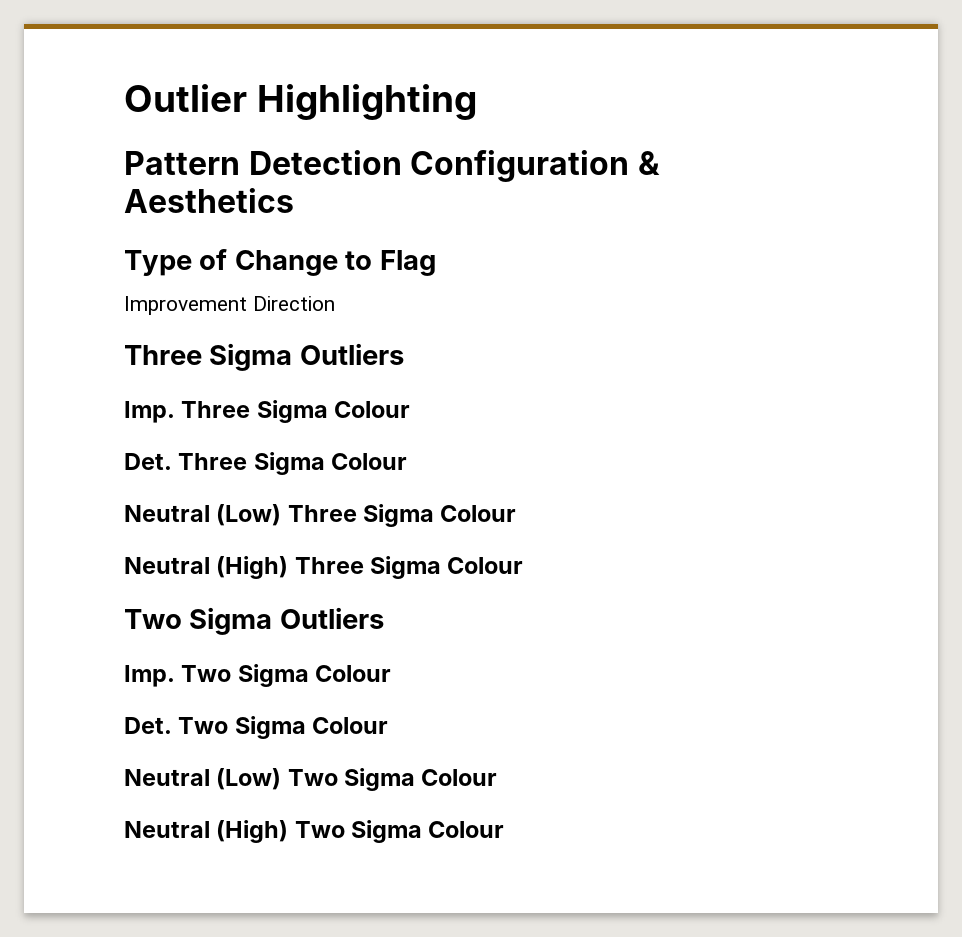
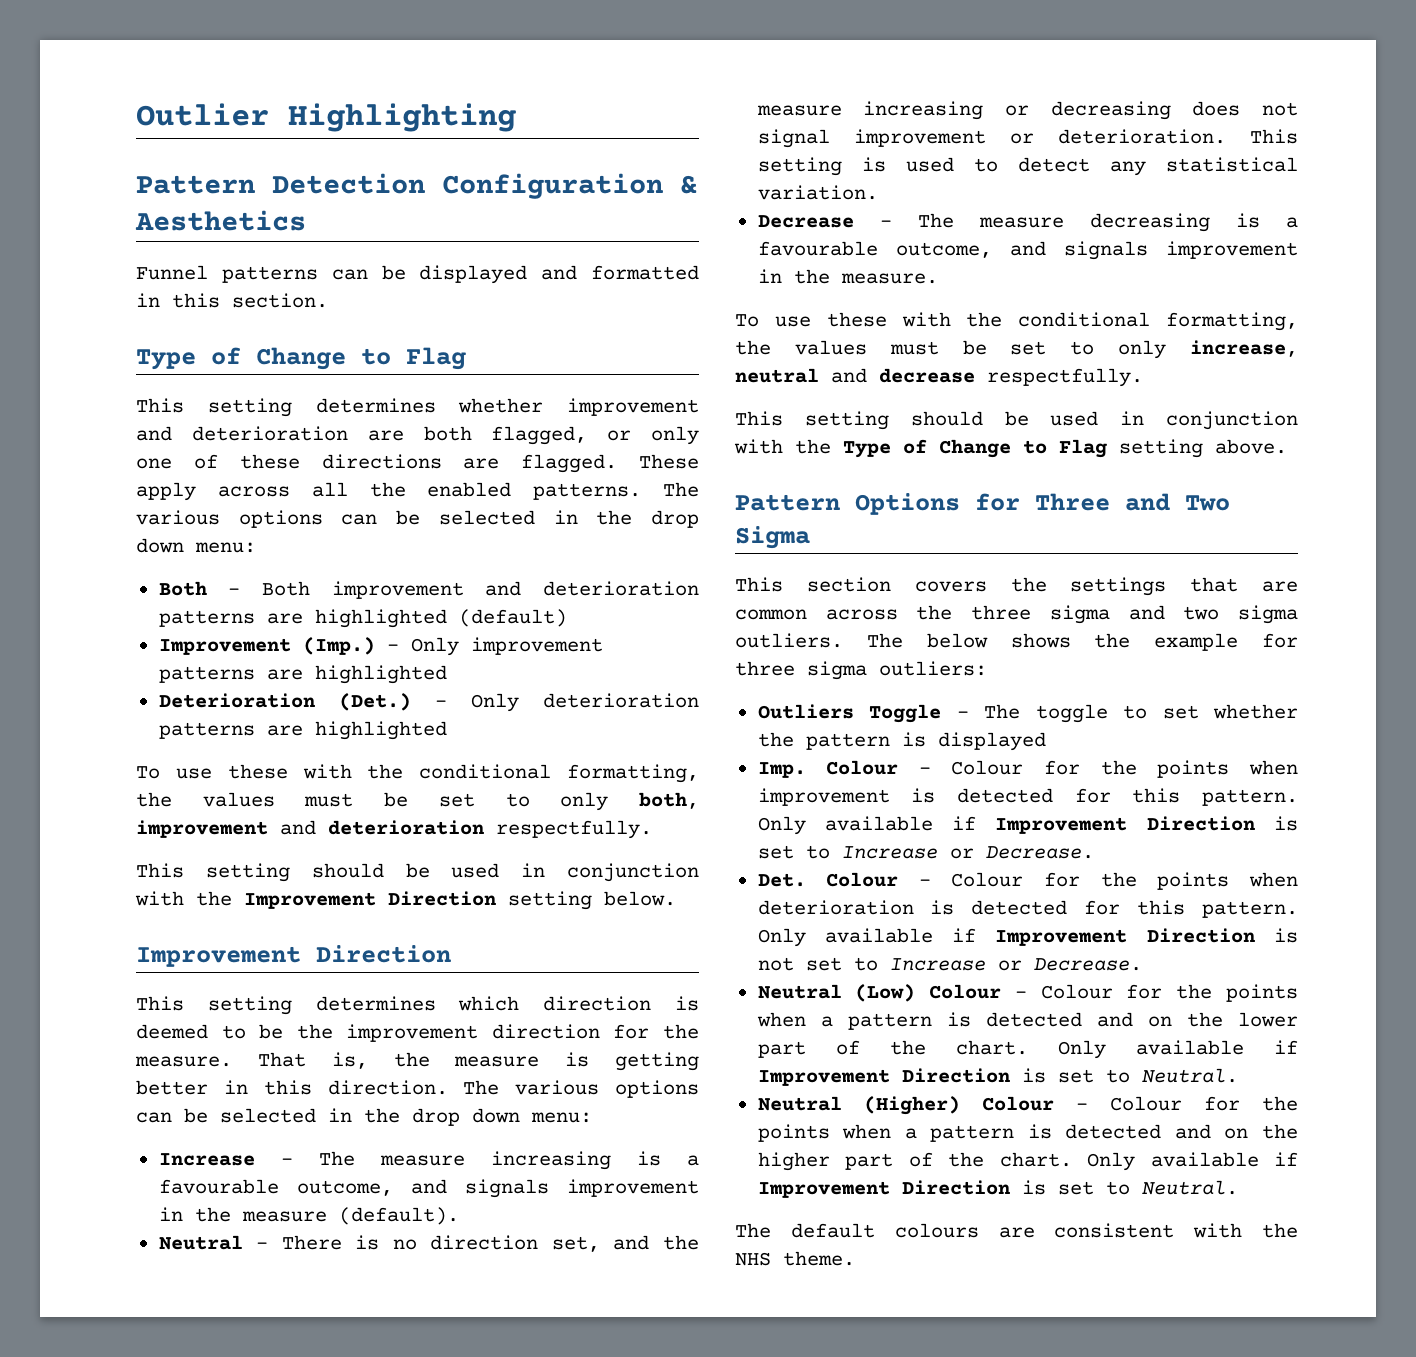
+ Funnel patterns can be displayed and formatted in this section.
+ This setting determines whether improvement and deterioration are both flagged, or only one of these directions are flagged. These apply across all the enabled patterns. The various options can be selected in the drop down menu:
+ Both - Both improvement and deterioration patterns are highlighted (default)
+ Improvement (Imp.) - Only improvement patterns are highlighted
+ Deterioration (Det.) - Only deterioration patterns are highlighted
+ To use these with the conditional formatting, the values must be set to only both, improvement and deterioration respectfully.
+ This setting should be used in conjunction with the Improvement Direction setting below.
  Improvement Direction
- Three Sigma Outliers
- Imp. Three Sigma Colour
- Det. Three Sigma Colour
- Neutral (Low) Three Sigma Colour
- Neutral (High) Three Sigma Colour
- Two Sigma Outliers
- Imp. Two Sigma Colour
- Det. Two Sigma Colour
- Neutral (Low) Two Sigma Colour
- Neutral (High) Two Sigma Colour
+ This setting determines which direction is deemed to be the improvement direction for the measure. That is, the measure is getting better in this direction. The various options can be selected in the drop down menu:
+ Increase - The measure increasing is a favourable outcome, and signals improvement in the measure (default).
+ Neutral - There is no direction set, and the measure increasing or decreasing does not signal improvement or deterioration. This setting is used to detect any statistical variation.
+ Decrease - The measure decreasing is a favourable outcome, and signals improvement in the measure.
+ To use these with the conditional formatting, the values must be set to only increase, neutral and decrease respectfully.
+ This setting should be used in conjunction with the Type of Change to Flag setting above.
+ Pattern Options for Three and Two Sigma
+ This section covers the settings that are common across the three sigma and two sigma outliers. The below shows the example for three sigma outliers:
+ Outliers Toggle - The toggle to set whether the pattern is displayed
+ Imp. Colour - Colour for the points when improvement is detected for this pattern. Only available if Improvement Direction is set to Increase or Decrease.
+ Det. Colour - Colour for the points when deterioration is detected for this pattern. Only available if Improvement Direction is not set to Increase or Decrease.
+ Neutral (Low) Colour - Colour for the points when a pattern is detected and on the lower part of the chart. Only available if Improvement Direction is set to Neutral.
+ Neutral (Higher) Colour - Colour for the points when a pattern is detected and on the higher part of the chart. Only available if Improvement Direction is set to Neutral.
+ The default colours are consistent with the NHS theme.

